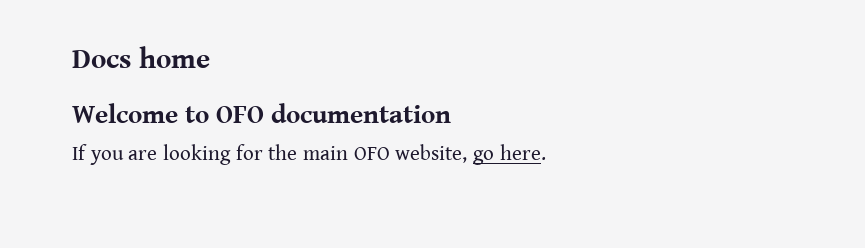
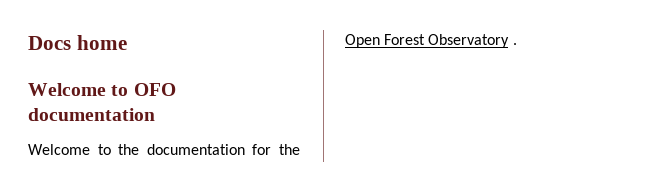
- If you are looking for the main OFO website, go here.
+ Welcome to the documentation for the Open Forest Observatory .

